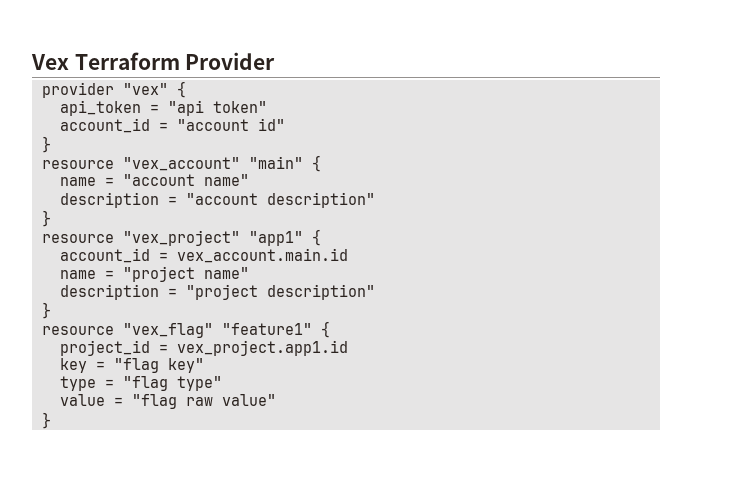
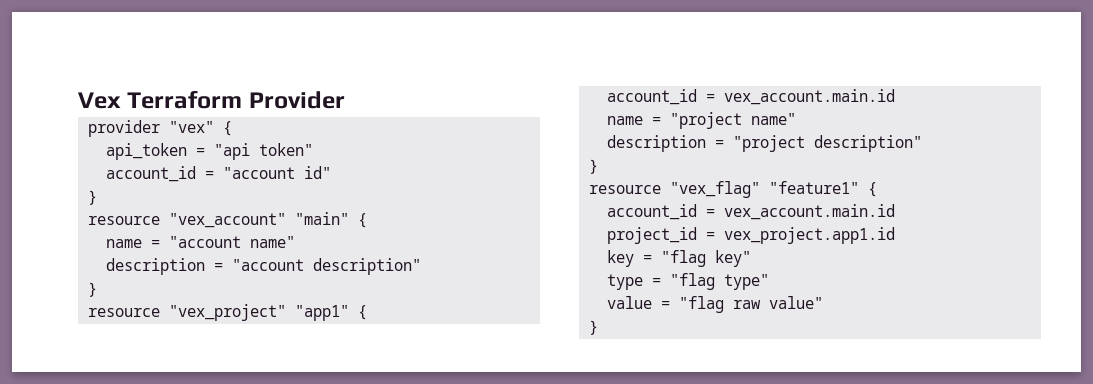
  resource "vex_flag" "feature1" {
+ account_id = vex_account.main.id

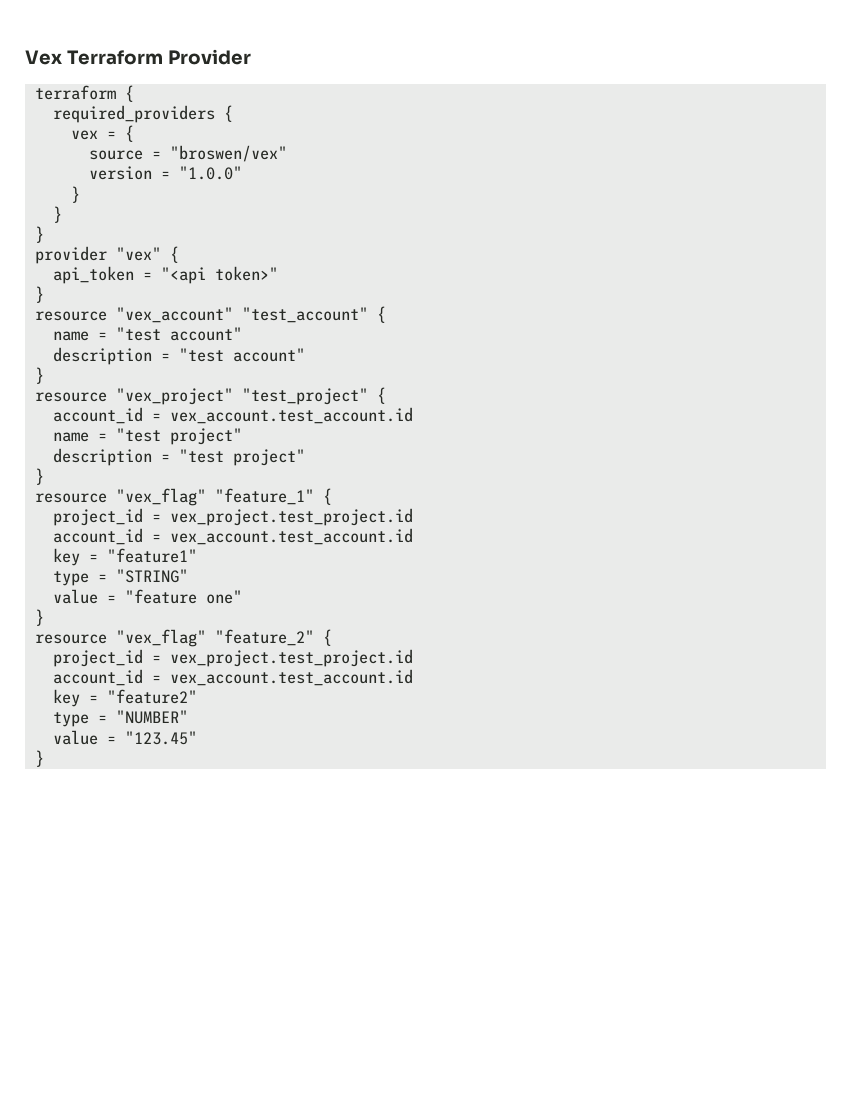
+ terraform {
+ required_providers {
+ vex = {
+ source = "broswen/vex"
+ version = "1.0.0"
+ }
+ }
+ }
- api_token = "api token"
- account_id = "account id"
+ api_token = "<api token>"
- resource "vex_account" "main" {
+ resource "vex_account" "test_account" {
- name = "account name"
- description = "account description"
+ name = "test account"
+ description = "test account"
- resource "vex_project" "app1" {
- account_id = vex_account.main.id
- name = "project name"
- description = "project description"
+ resource "vex_project" "test_project" {
+ account_id = vex_account.test_account.id
+ name = "test project"
+ description = "test project"
  }
- resource "vex_flag" "feature1" {
- account_id = vex_account.main.id
- project_id = vex_project.app1.id
- key = "flag key"
- type = "flag type"
- value = "flag raw value"
+ resource "vex_flag" "feature_1" {
+ project_id = vex_project.test_project.id
+ account_id = vex_account.test_account.id
+ key = "feature1"
+ type = "STRING"
+ value = "feature one"
+ }
+ resource "vex_flag" "feature_2" {
+ project_id = vex_project.test_project.id
+ account_id = vex_account.test_account.id
+ key = "feature2"
+ type = "NUMBER"
+ value = "123.45"

